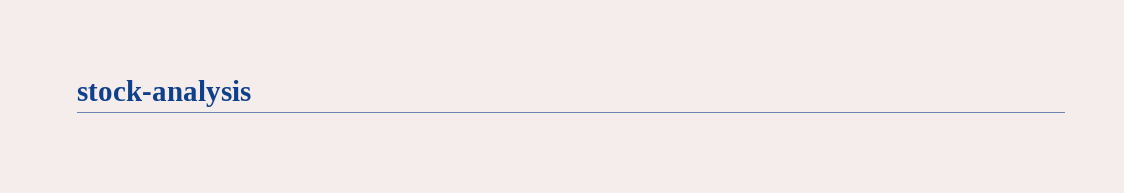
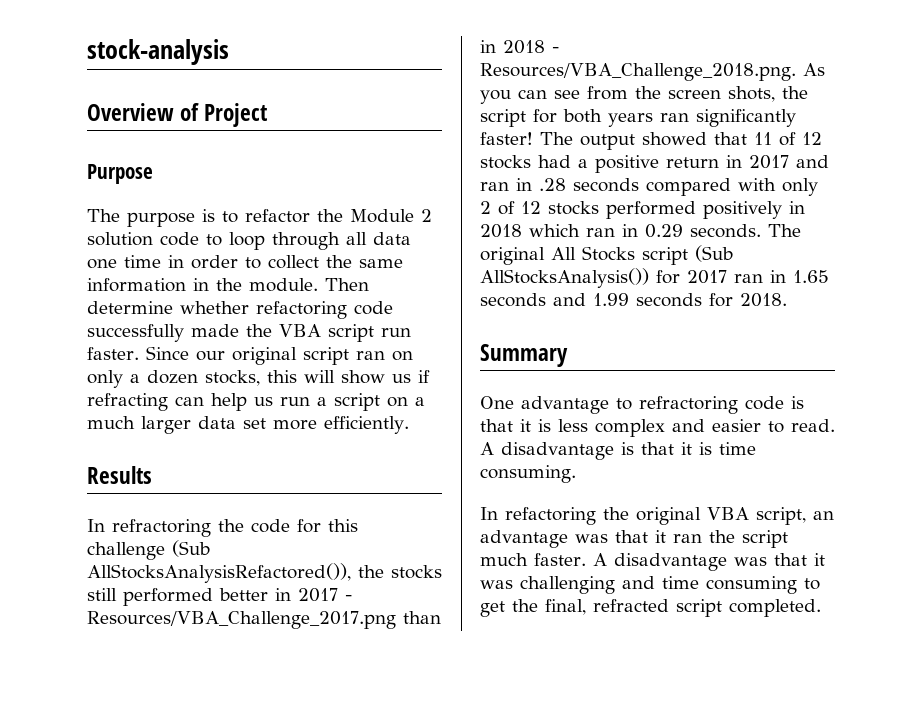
+ Overview of Project
+ Purpose
+ The purpose is to refactor the Module 2 solution code to loop through all data one time in order to collect the same information in the module. Then determine whether refactoring code successfully made the VBA script run faster. Since our original script ran on only a dozen stocks, this will show us if refracting can help us run a script on a much larger data set more efficiently.
+ Results
+ In refractoring the code for this challenge (Sub AllStocksAnalysisRefactored()), the stocks still performed better in 2017 - Resources/VBA_Challenge_2017.png than in 2018 - Resources/VBA_Challenge_2018.png. As you can see from the screen shots, the script for both years ran significantly faster! The output showed that 11 of 12 stocks had a positive return in 2017 and ran in .28 seconds compared with only 2 of 12 stocks performed positively in 2018 which ran in 0.29 seconds. The original All Stocks script (Sub AllStocksAnalysis()) for 2017 ran in 1.65 seconds and 1.99 seconds for 2018.
+ Summary
+ One advantage to refractoring code is that it is less complex and easier to read. A disadvantage is that it is time consuming.
+ In refactoring the original VBA script, an advantage was that it ran the script much faster. A disadvantage was that it was challenging and time consuming to get the final, refracted script completed.

